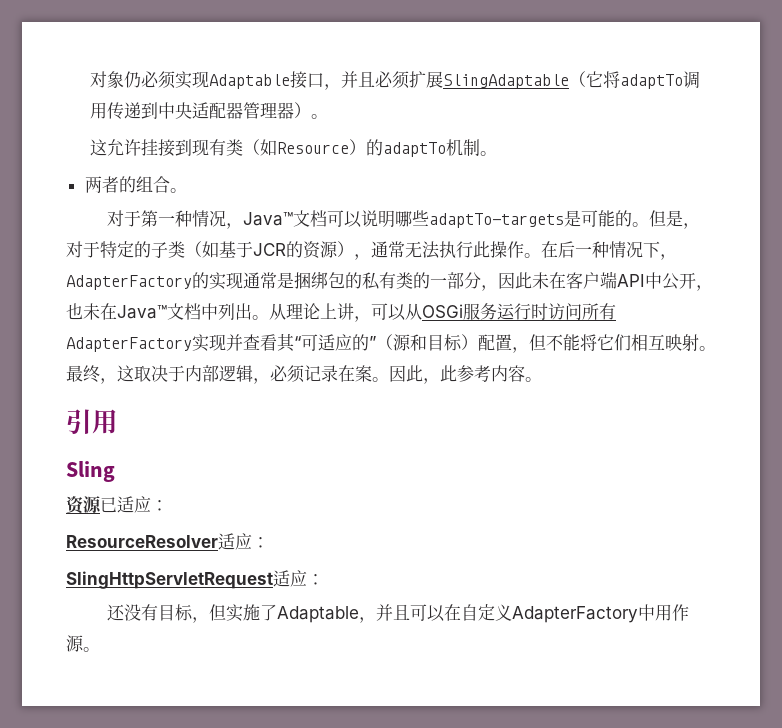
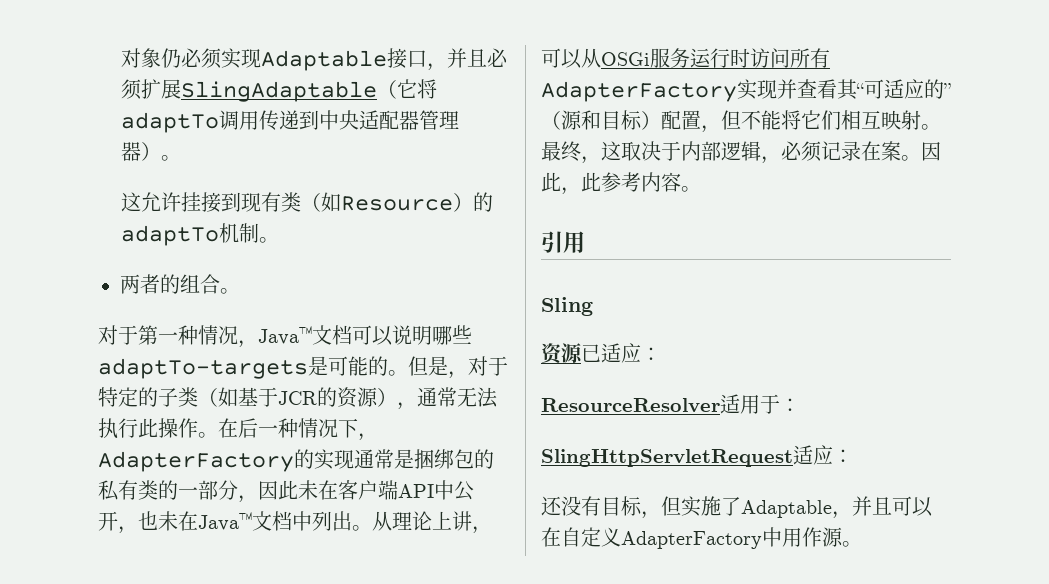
- ResourceResolver适应：
+ ResourceResolver适用于：

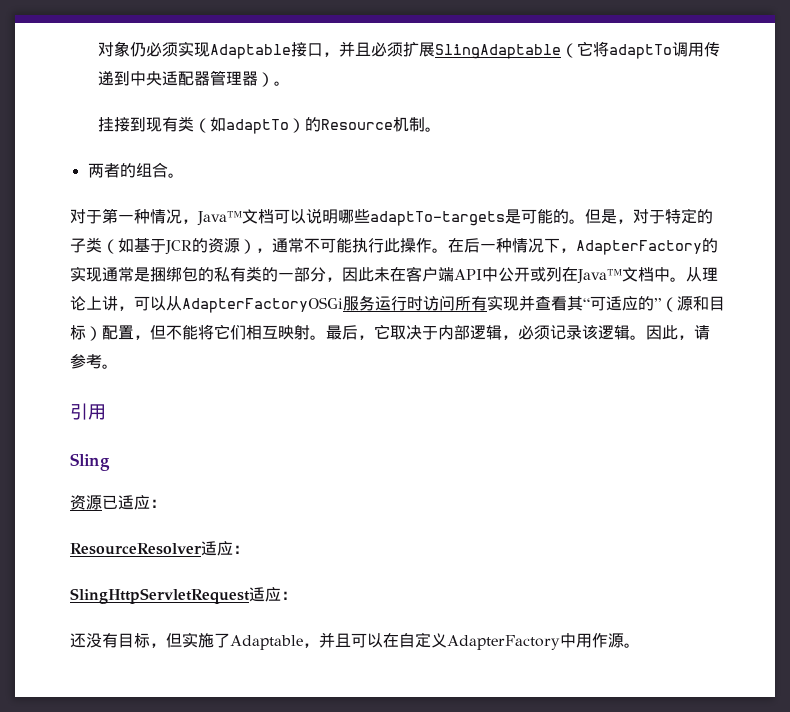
- 这允许挂接到现有类（如Resource）的adaptTo机制。
+ 挂接到现有类（如adaptTo）的Resource机制。
- 但是，对于特定的子类（如基于JCR的资源），通常无法执行此操作。
+ 但是，对于特定的子类（如基于JCR的资源），通常不可能执行此操作。
- 在后一种情况下，AdapterFactory的实现通常是捆绑包的私有类的一部分，因此未在客户端API中公开，也未在Java™文档中列出。
+ 在后一种情况下，AdapterFactory的实现通常是捆绑包的私有类的一部分，因此未在客户端API中公开或列在Java™文档中。
- 从理论上讲，可以从OSGi服务运行时访问所有AdapterFactory实现并查看其“可适应的”（源和目标）配置，但不能将它们相互映射。
+ 从理论上讲，可以从AdapterFactoryOSGi服务运行时访问所有实现并查看其“可适应的”（源和目标）配置，但不能将它们相互映射。
- 最终，这取决于内部逻辑，必须记录在案。
+ 最后，它取决于内部逻辑，必须记录该逻辑。
- 因此，此参考内容。
+ 因此，请参考。
- ResourceResolver适用于：
+ ResourceResolver适应：

